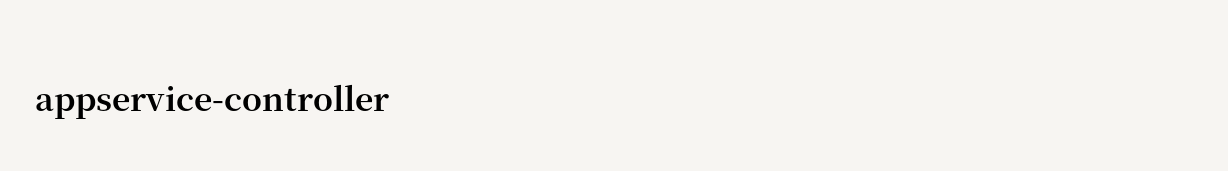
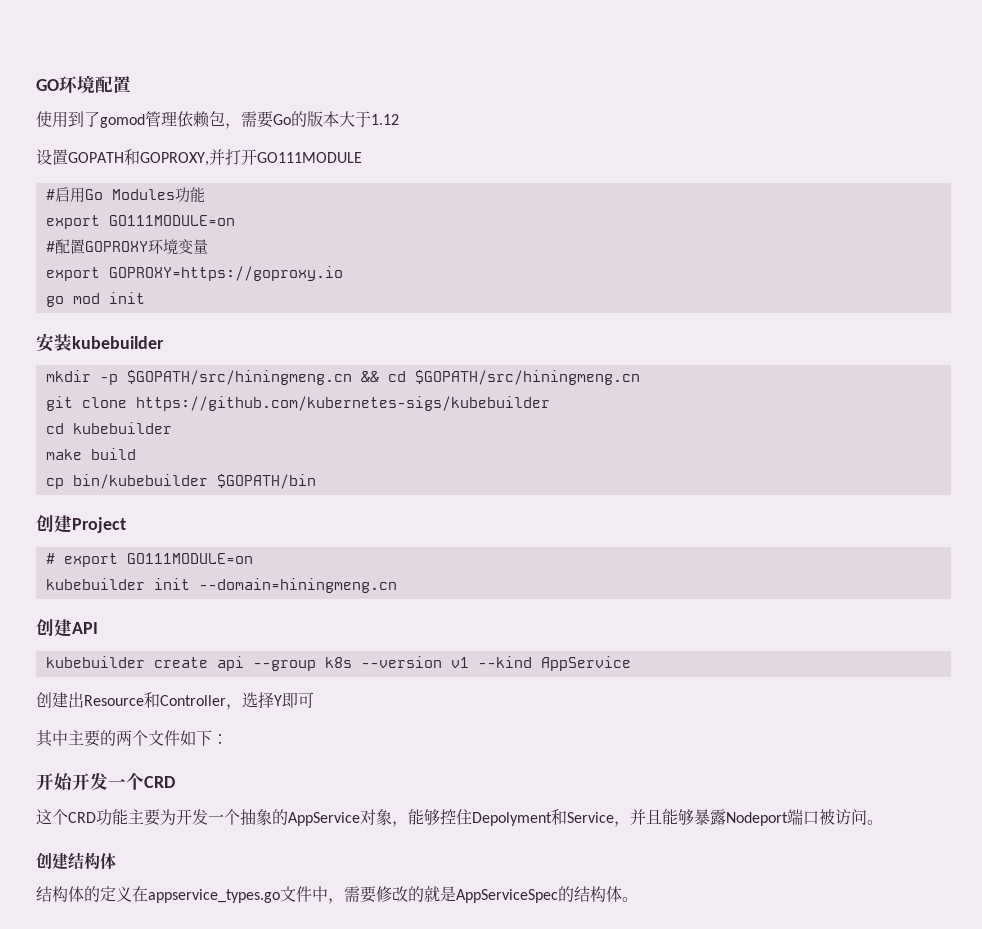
- appservice-controller
+ GO环境配置
+ 使用到了gomod管理依赖包，需要Go的版本大于1.12
+ 设置GOPATH和GOPROXY,并打开GO111MODULE
+ #启用Go Modules功能
+ export GO111MODULE=on
+ #配置GOPROXY环境变量
+ export GOPROXY=https://goproxy.io
+ go mod init
+ 安装kubebuilder
+ mkdir -p $GOPATH/src/hiningmeng.cn && cd $GOPATH/src/hiningmeng.cn
+ git clone https://github.com/kubernetes-sigs/kubebuilder
+ cd kubebuilder
+ make build
+ cp bin/kubebuilder $GOPATH/bin
+ 创建Project
+ # export GO111MODULE=on
+ kubebuilder init --domain=hiningmeng.cn
+ 创建API
+ kubebuilder create api --group k8s --version v1 --kind AppService
+ 创建出Resource和Controller，选择Y即可
+ 其中主要的两个文件如下：
+ 开始开发一个CRD
+ 这个CRD功能主要为开发一个抽象的AppService对象，能够控住Depolyment和Service，并且能够暴露Nodeport端口被访问。
+ 创建结构体
+ 结构体的定义在appservice_types.go文件中，需要修改的就是AppServiceSpec的结构体。

